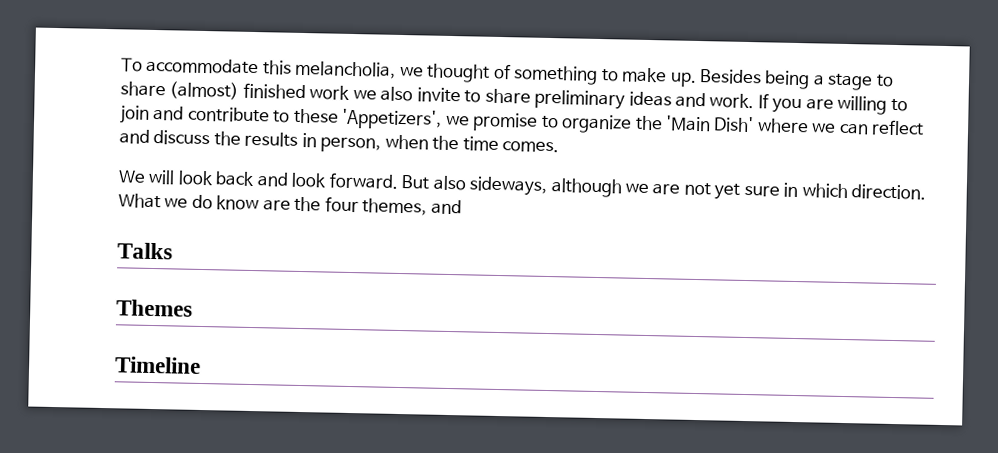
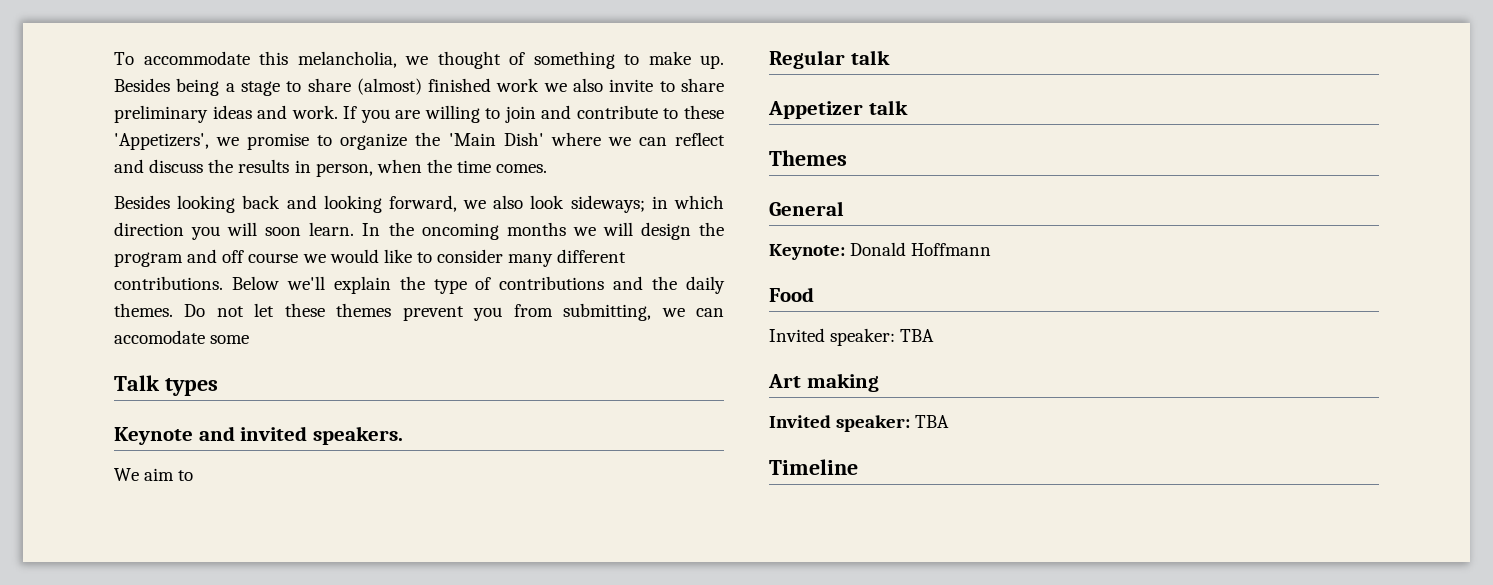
- We will look back and look forward. But also sideways, although we are not yet sure in which direction. What we do know are the four themes, and
- Talks
+ Besides looking back and looking forward, we also look sideways; in which direction you will soon learn. In the oncoming months we will design the program and off course we would like to consider many different contributions. Below we'll explain the type of contributions and the daily themes. Do not let these themes prevent you from submitting, we can accomodate some
+ Talk types
+ Keynote and invited speakers.
+ We aim to
+ Regular talk
+ Appetizer talk
  Themes
+ General
+ Keynote: Donald Hoffmann
+ Food
+ Invited speaker: TBA
+ Art making
+ Invited speaker: TBA

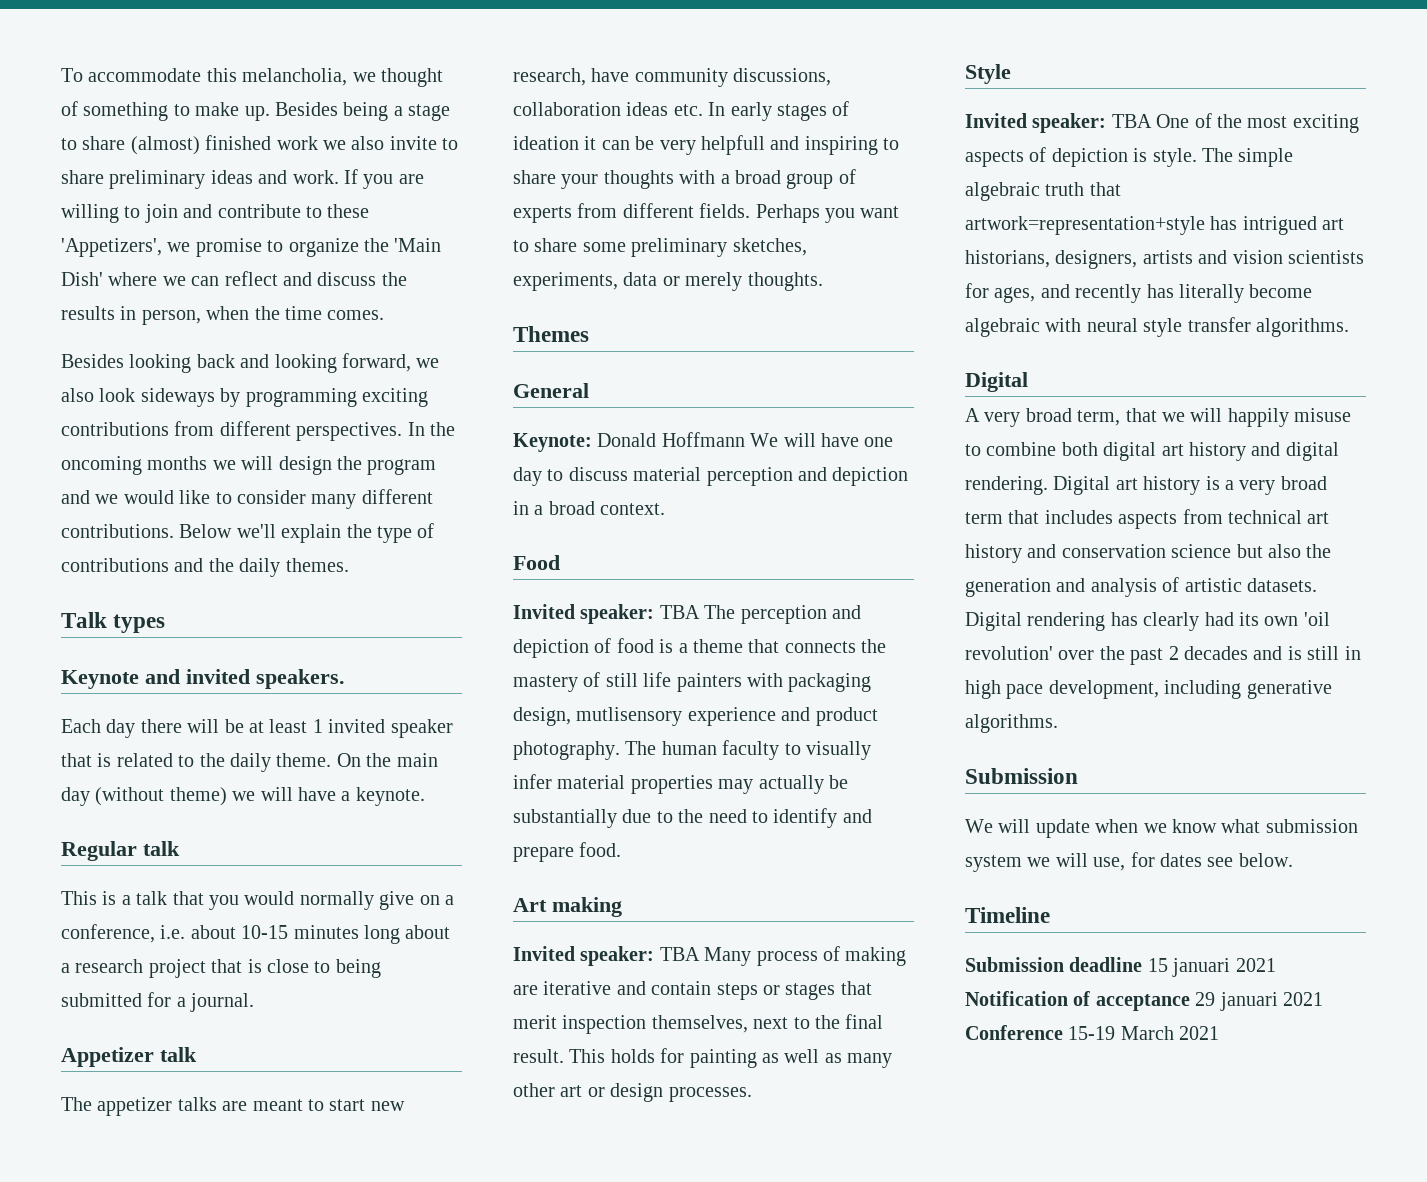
- Besides looking back and looking forward, we also look sideways; in which direction you will soon learn.
+ Besides looking back and looking forward, we also look sideways by programming exciting contributions from different perspectives.
- In the oncoming months we will design the program and off course we would like to consider many different contributions.
+ In the oncoming months we will design the program and we would like to consider many different contributions.
- Do not let these themes prevent you from submitting, we can accomodate some
- We aim to
+ Each day there will be at least 1 invited speaker that is related to the daily theme. On the main day (without theme) we will have a keynote.
  Regular talk
+ This is a talk that you would normally give on a conference, i.e. about 10-15 minutes long about a research project that is close to being submitted for a journal.
  Appetizer talk
+ The appetizer talks are meant to start new research, have community discussions, collaboration ideas etc. In early stages of ideation it can be very helpfull and inspiring to share your thoughts with a broad group of experts from different fields. Perhaps you want to share some preliminary sketches, experiments, data or merely thoughts.
- Keynote: Donald Hoffmann
+ Keynote: Donald Hoffmann We will have one day to discuss material perception and depiction in a broad context.
  Food
- Invited speaker: TBA
+ Invited speaker: TBA The perception and depiction of food is a theme that connects the mastery of still life painters with packaging design, mutlisensory experience and product photography. The human faculty to visually infer material properties may actually be substantially due to the need to identify and prepare food.
  Art making
- Invited speaker: TBA
+ Invited speaker: TBA Many process of making are iterative and contain steps or stages that merit inspection themselves, next to the final result. This holds for painting as well as many other art or design processes.
+ Style
+ Invited speaker: TBA One of the most exciting aspects of depiction is style. The simple algebraic truth that artwork=representation+style has intrigued art historians, designers, artists and vision scientists for ages, and recently has literally become algebraic with neural style transfer algorithms.
+ Digital
+ A very broad term, that we will happily misuse to combine both digital art history and digital rendering. Digital art history is a very broad term that includes aspects from technical art history and conservation science but also the generation and analysis of artistic datasets. Digital rendering has clearly had its own 'oil revolution' over the past 2 decades and is still in high pace development, including generative algorithms.
+ Submission
+ We will update when we know what submission system we will use, for dates see below.
  Timeline
+ Submission deadline 15 januari 2021 Notification of acceptance 29 januari 2021 Conference 15-19 March 2021

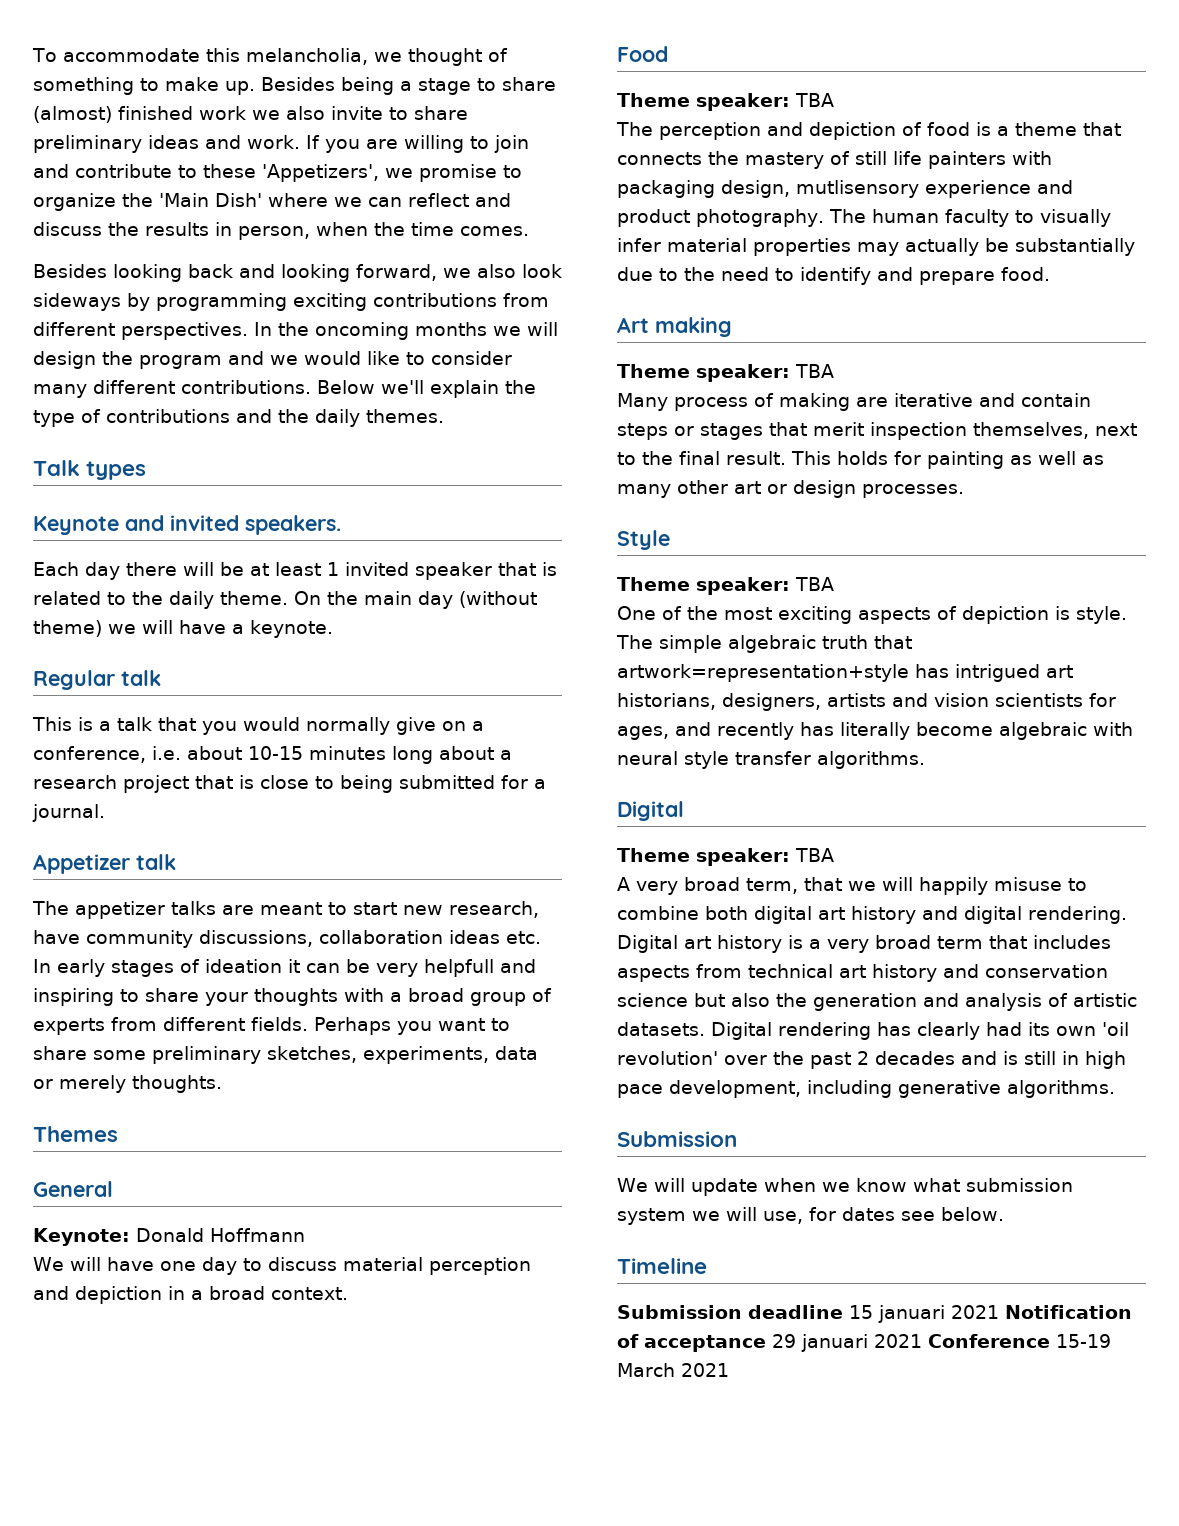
- Keynote: Donald Hoffmann We will have one day to discuss material perception and depiction in a broad context.
+ Keynote: Donald Hoffmann
+ We will have one day to discuss material perception and depiction in a broad context.
  Food
- Invited speaker: TBA The perception and depiction of food is a theme that connects the mastery of still life painters with packaging design, mutlisensory experience and product photography.
+ Theme speaker: TBA
+ The perception and depiction of food is a theme that connects the mastery of still life painters with packaging design, mutlisensory experience and product photography.
  Art making
- Invited speaker: TBA Many process of making are iterative and contain steps or stages that merit inspection themselves, next to the final result.
+ Theme speaker: TBA
+ Many process of making are iterative and contain steps or stages that merit inspection themselves, next to the final result.
  Style
- Invited speaker: TBA One of the most exciting aspects of depiction is style.
+ Theme speaker: TBA
+ One of the most exciting aspects of depiction is style.
  The simple algebraic truth that artwork=representation+style has intrigued art historians, designers, artists and vision scientists for ages, and recently has literally become algebraic with neural style transfer algorithms.
  Digital
+ Theme speaker: TBA

